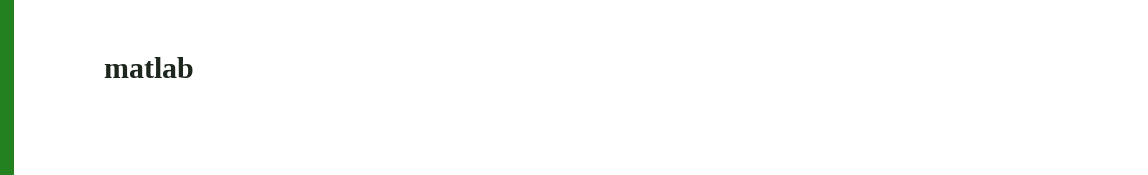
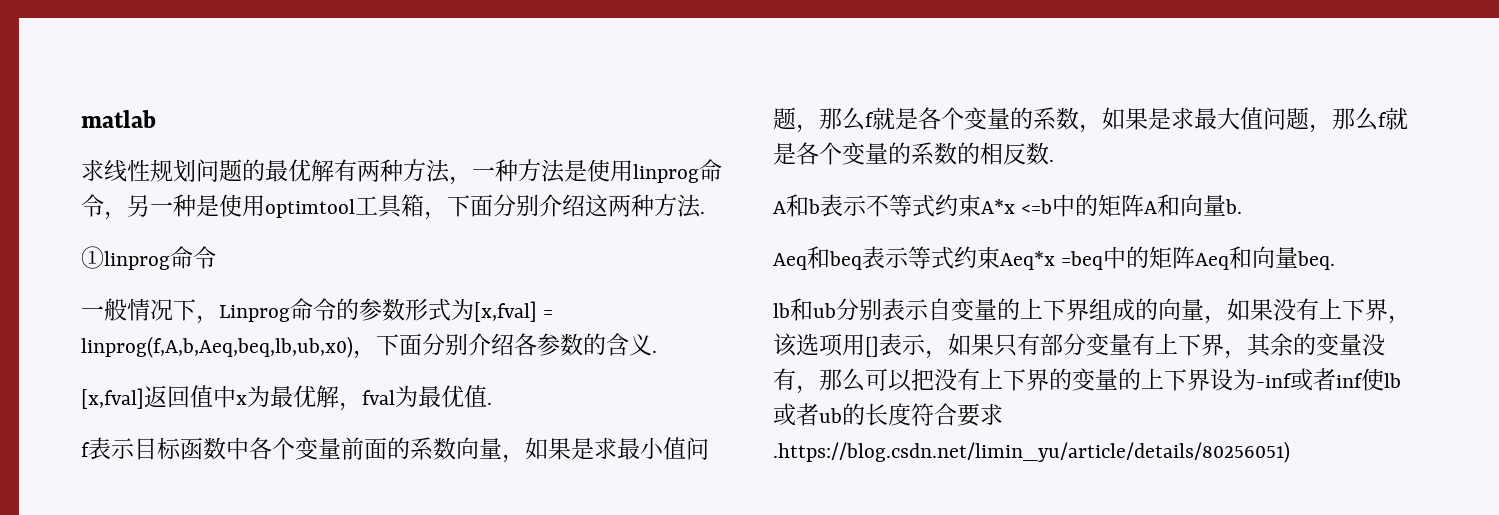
+ 求线性规划问题的最优解有两种方法，一种方法是使用linprog命令，另一种是使用optimtool工具箱，下面分别介绍这两种方法.
+ ①linprog命令
+ 一般情况下，Linprog命令的参数形式为[x,fval] = linprog(f,A,b,Aeq,beq,lb,ub,x0)，下面分别介绍各参数的含义.
+ [x,fval]返回值中x为最优解，fval为最优值.
+ f表示目标函数中各个变量前面的系数向量，如果是求最小值问题，那么f就是各个变量的系数，如果是求最大值问题，那么f就是各个变量的系数的相反数.
+ A和b表示不等式约束A*x <=b中的矩阵A和向量b.
+ Aeq和beq表示等式约束Aeq*x =beq中的矩阵Aeq和向量beq.
+ lb和ub分别表示自变量的上下界组成的向量，如果没有上下界，该选项用[]表示，如果只有部分变量有上下界，其余的变量没有，那么可以把没有上下界的变量的上下界设为-inf或者inf使lb或者ub的长度符合要求.https://blog.csdn.net/limin_yu/article/details/80256051)

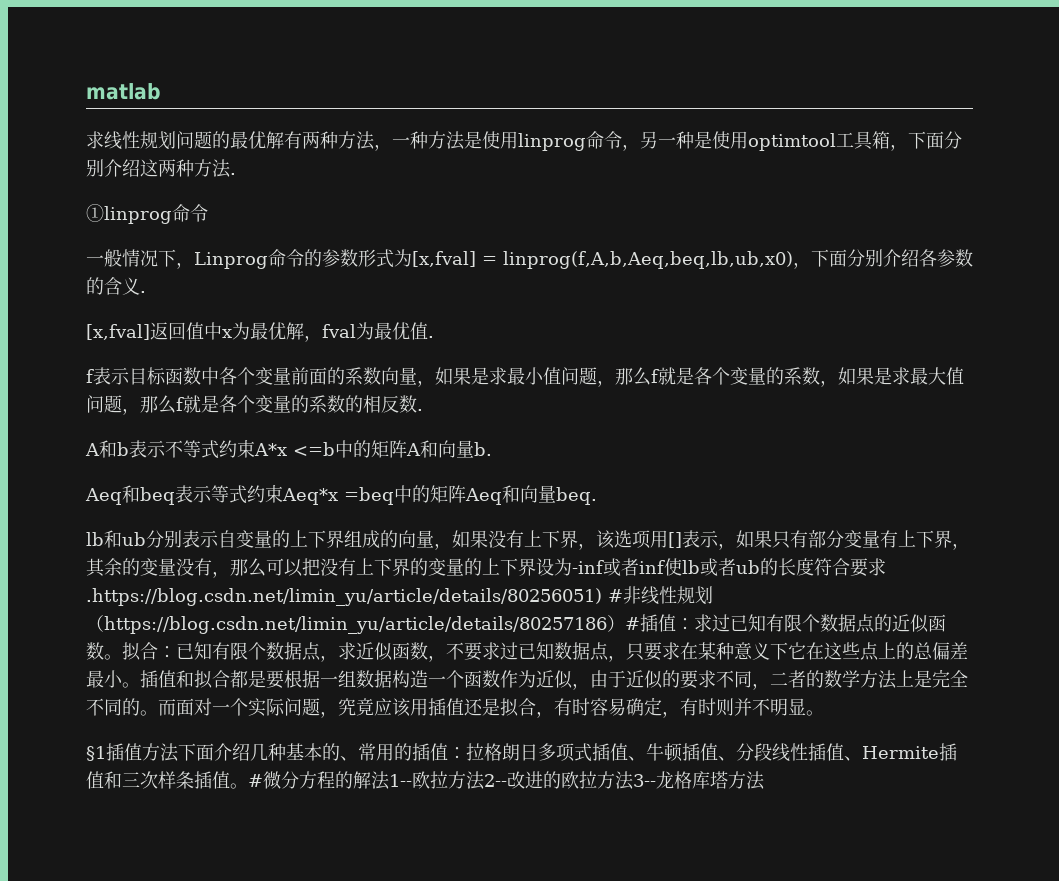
- lb和ub分别表示自变量的上下界组成的向量，如果没有上下界，该选项用[]表示，如果只有部分变量有上下界，其余的变量没有，那么可以把没有上下界的变量的上下界设为-inf或者inf使lb或者ub的长度符合要求.https://blog.csdn.net/limin_yu/article/details/80256051)
+ lb和ub分别表示自变量的上下界组成的向量，如果没有上下界，该选项用[]表示，如果只有部分变量有上下界，其余的变量没有，那么可以把没有上下界的变量的上下界设为-inf或者inf使lb或者ub的长度符合要求.https://blog.csdn.net/limin_yu/article/details/80256051) #非线性规划（https://blog.csdn.net/limin_yu/article/details/80257186）#插值：求过已知有限个数据点的近似函数。拟合：已知有限个数据点，求近似函数，不要求过已知数据点，只要求在某种意义下它在这些点上的总偏差最小。插值和拟合都是要根据一组数据构造一个函数作为近似，由于近似的要求不同，二者的数学方法上是完全不同的。而面对一个实际问题，究竟应该用插值还是拟合，有时容易确定，有时则并不明显。
+ §1插值方法下面介绍几种基本的、常用的插值：拉格朗日多项式插值、牛顿插值、分段线性插值、Hermite插值和三次样条插值。#微分方程的解法1--欧拉方法2--改进的欧拉方法3--龙格库塔方法

